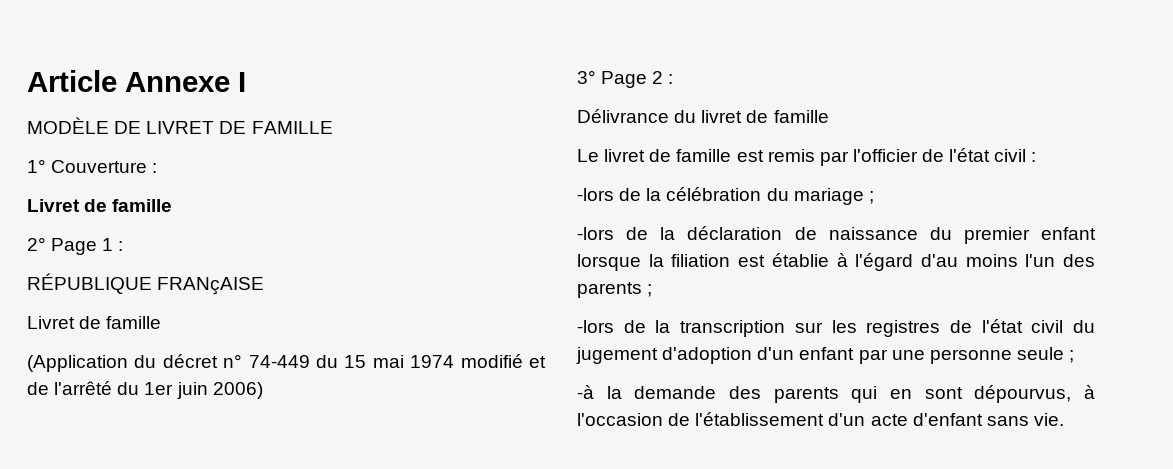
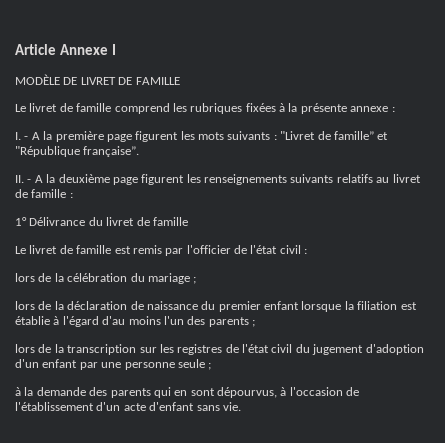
- 1° Couverture :
- Livret de famille
- 2° Page 1 :
- RÉPUBLIQUE FRANçAISE
- Livret de famille
- (Application du décret n° 74-449 du 15 mai 1974 modifié et de l'arrêté du 1er juin 2006)
- 3° Page 2 :
- Délivrance du livret de famille
+ Le livret de famille comprend les rubriques fixées à la présente annexe :
+ I. - A la première page figurent les mots suivants : "Livret de famille” et "République française”.
+ II. - A la deuxième page figurent les renseignements suivants relatifs au livret de famille :
+ 1° Délivrance du livret de famille
- -lors de la célébration du mariage ;
+ lors de la célébration du mariage ;
- -lors de la déclaration de naissance du premier enfant lorsque la filiation est établie à l'égard d'au moins l'un des parents ;
+ lors de la déclaration de naissance du premier enfant lorsque la filiation est établie à l'égard d'au moins l'un des parents ;
- -lors de la transcription sur les registres de l'état civil du jugement d'adoption d'un enfant par une personne seule ;
+ lors de la transcription sur les registres de l'état civil du jugement d'adoption d'un enfant par une personne seule ;
- -à la demande des parents qui en sont dépourvus, à l'occasion de l'établissement d'un acte d'enfant sans vie.
+ à la demande des parents qui en sont dépourvus, à l'occasion de l'établissement d'un acte d'enfant sans vie.

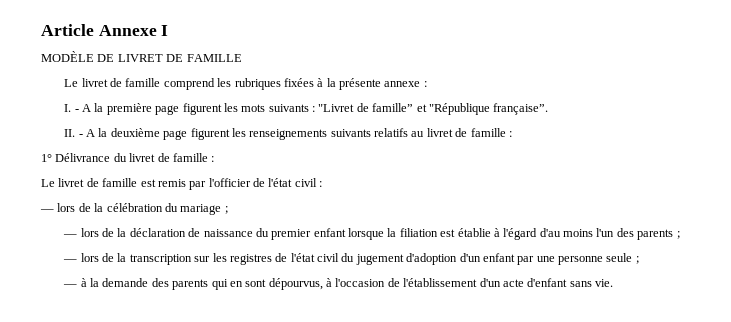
- 1° Délivrance du livret de famille
+ 1° Délivrance du livret de famille :
- lors de la célébration du mariage ;
+ ― lors de la célébration du mariage ;
- lors de la déclaration de naissance du premier enfant lorsque la filiation est établie à l'égard d'au moins l'un des parents ;
+ ― lors de la déclaration de naissance du premier enfant lorsque la filiation est établie à l'égard d'au moins l'un des parents ;
- lors de la transcription sur les registres de l'état civil du jugement d'adoption d'un enfant par une personne seule ;
+ ― lors de la transcription sur les registres de l'état civil du jugement d'adoption d'un enfant par une personne seule ;
- à la demande des parents qui en sont dépourvus, à l'occasion de l'établissement d'un acte d'enfant sans vie.
+ ― à la demande des parents qui en sont dépourvus, à l'occasion de l'établissement d'un acte d'enfant sans vie.

